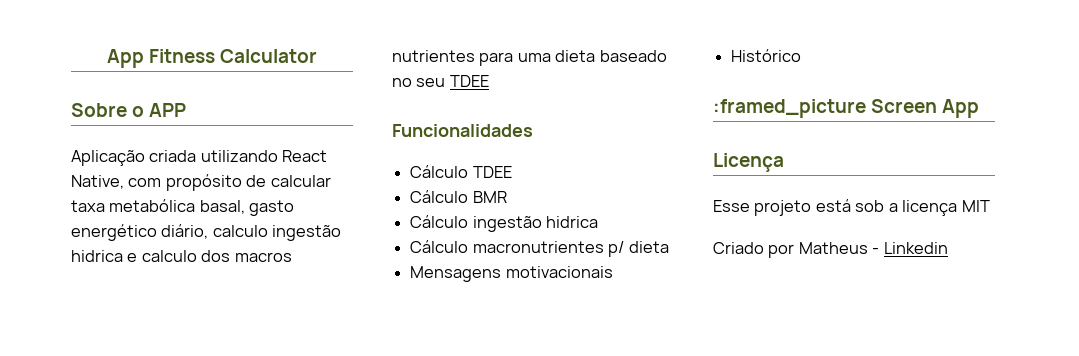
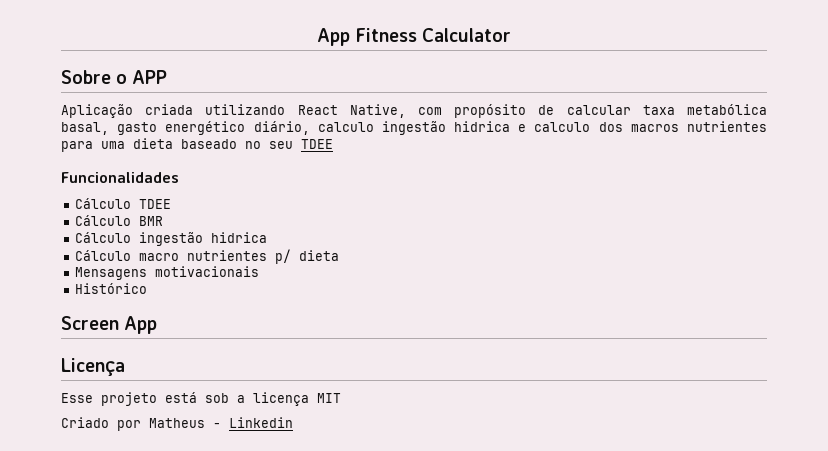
- Cálculo macronutrientes p/ dieta
+ Cálculo macro nutrientes p/ dieta
- :framed_picture Screen App
+ Screen App

